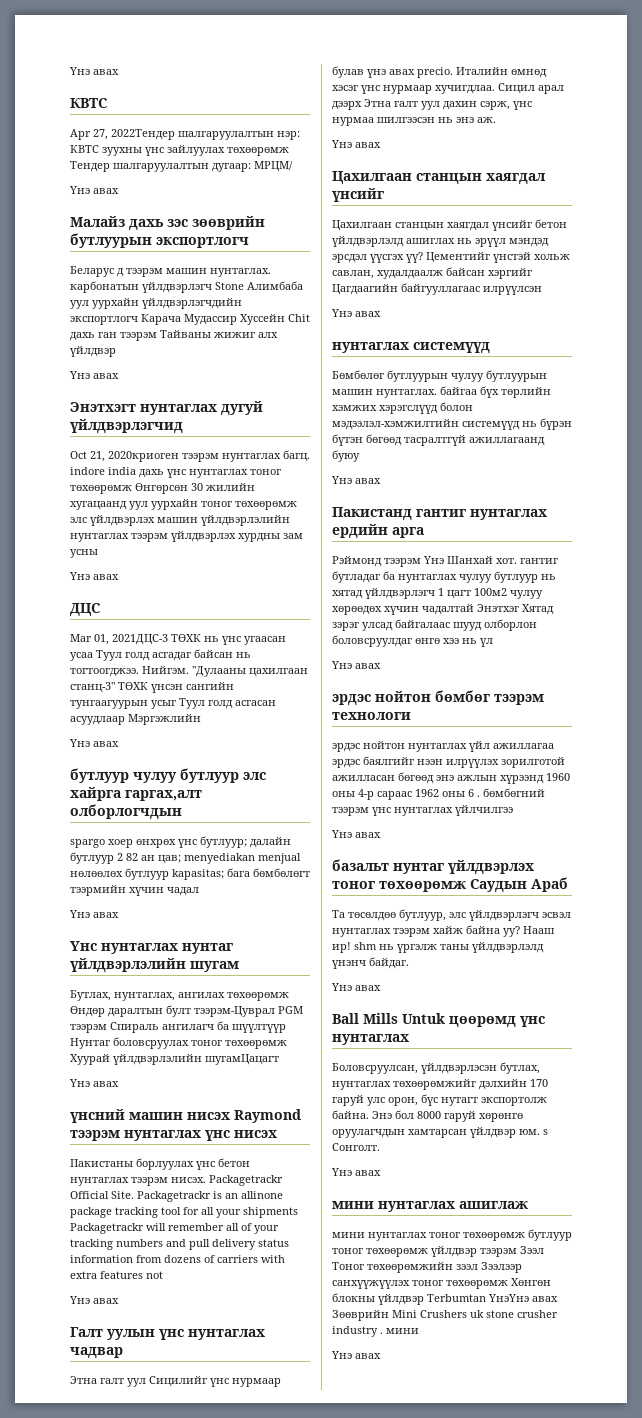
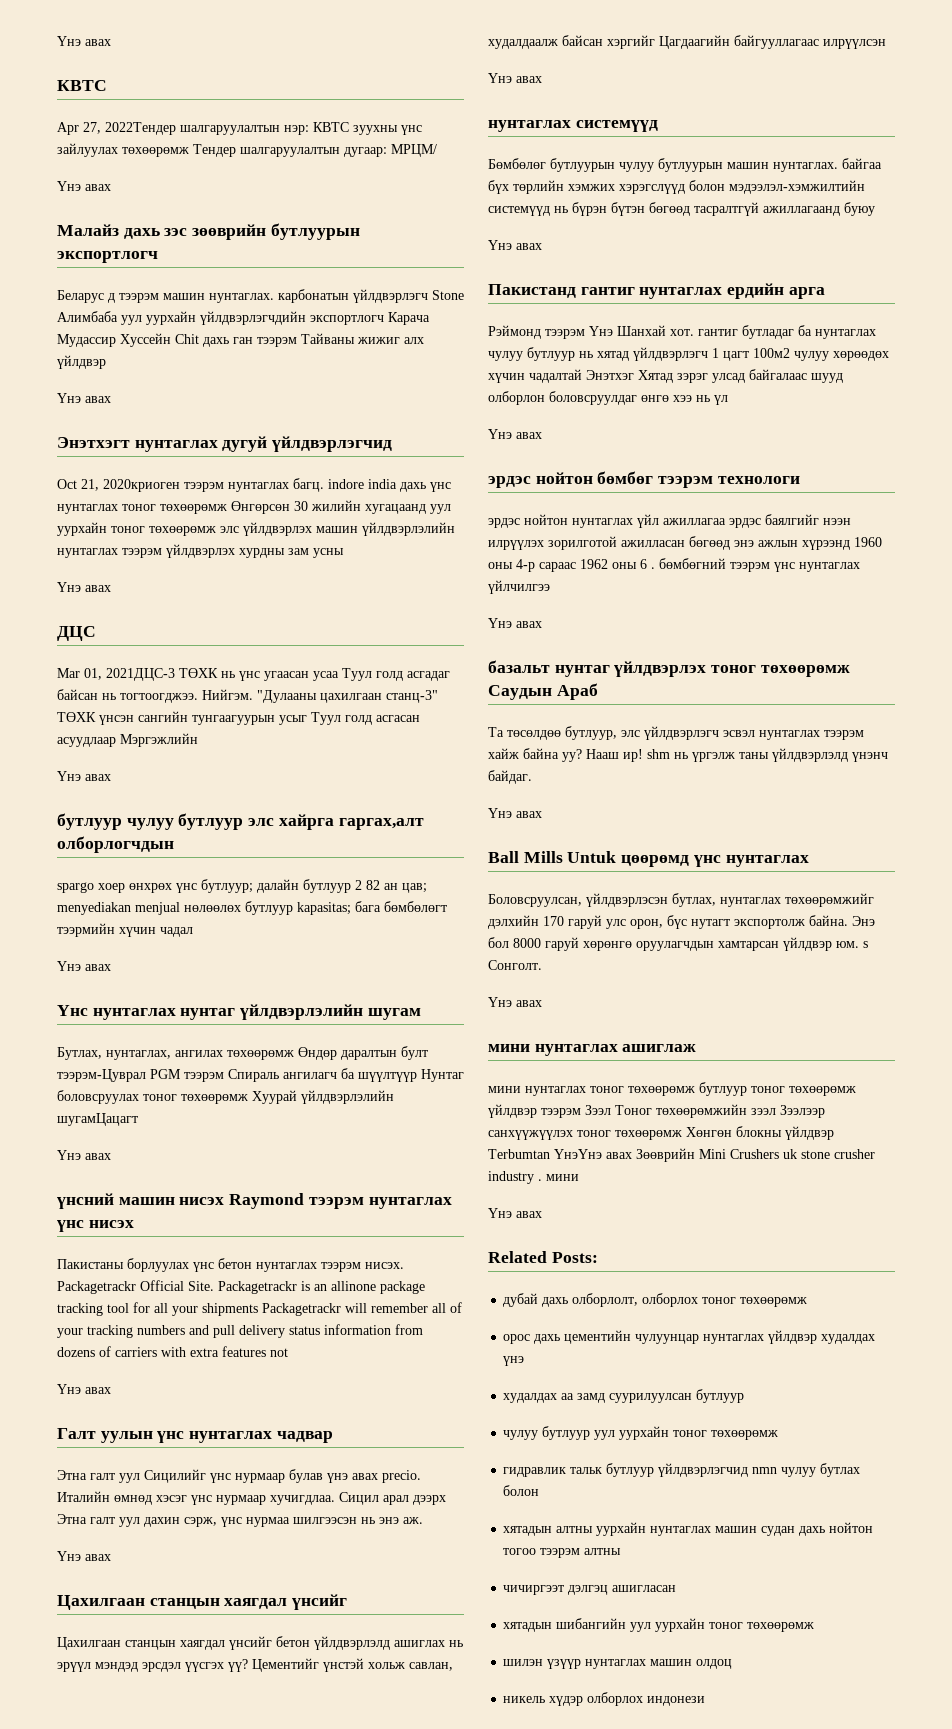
+ Related Posts:
+ дубай дахь олборлолт, олборлох тоног төхөөрөмж
+ орос дахь цементийн чулуунцар нунтаглах үйлдвэр худалдах үнэ
+ худалдах aa замд суурилуулсан бутлуур
+ чулуу бутлуур уул уурхайн тоног төхөөрөмж
+ гидравлик тальк бутлуур үйлдвэрлэгчид nmn чулуу бутлах болон
+ хятадын алтны уурхайн нунтаглах машин судан дахь нойтон тогоо тээрэм алтны
+ чичиргээт дэлгэц ашигласан
+ хятадын шибангийн уул уурхайн тоног төхөөрөмж
+ шилэн үзүүр нунтаглах машин олдоц
+ никель хүдэр олборлох индонези

